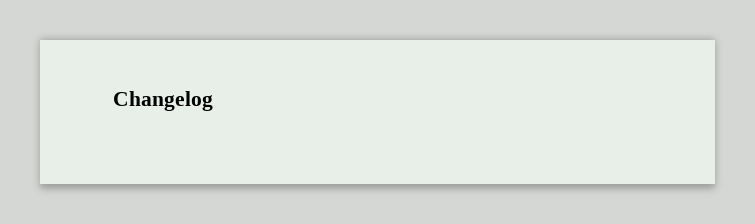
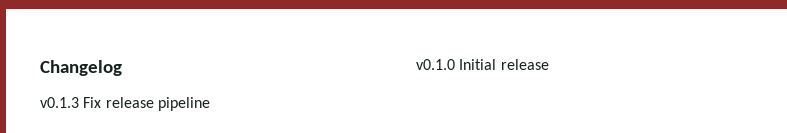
+ v0.1.3 Fix release pipeline
+ v0.1.0 Initial release

